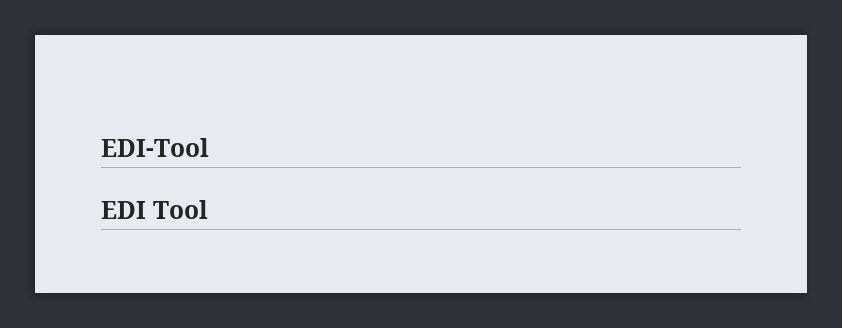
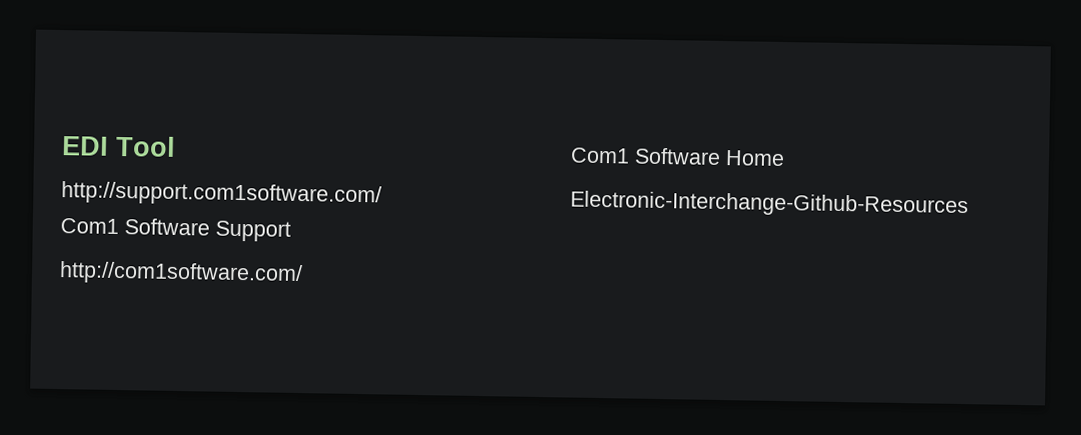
- EDI-Tool
+ http://support.com1software.com/
+ Com1 Software Support
+ http://com1software.com/
+ Com1 Software Home
+ Electronic-Interchange-Github-Resources

